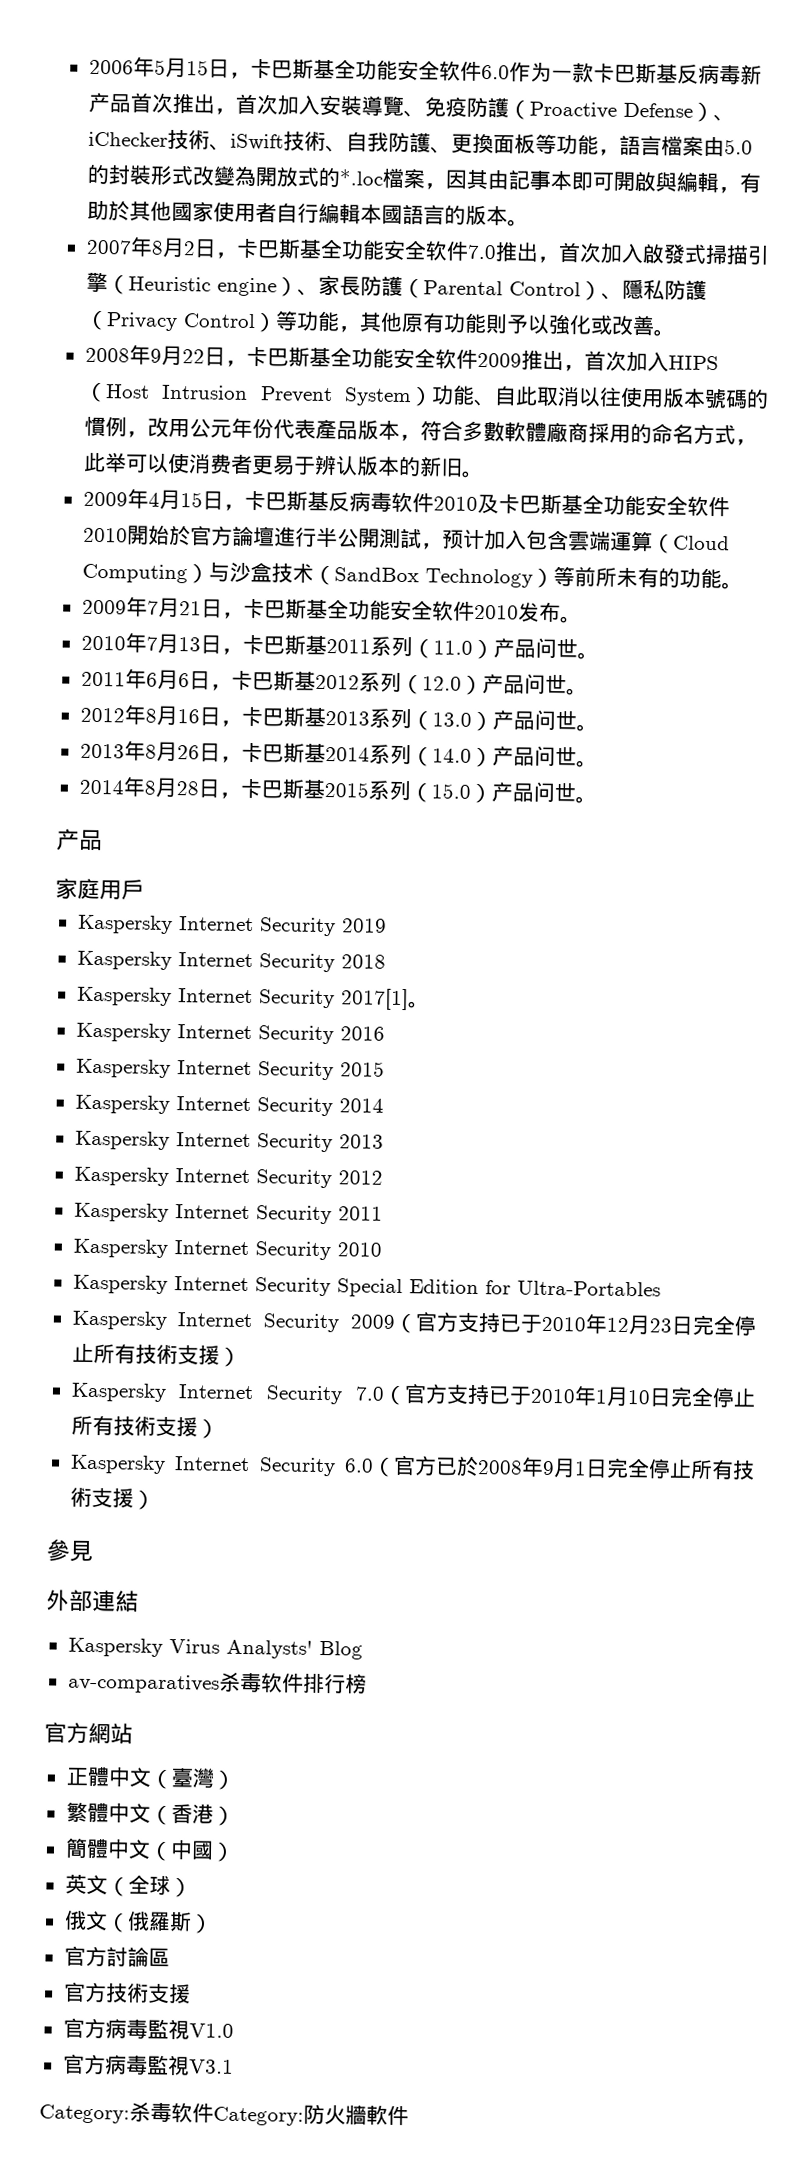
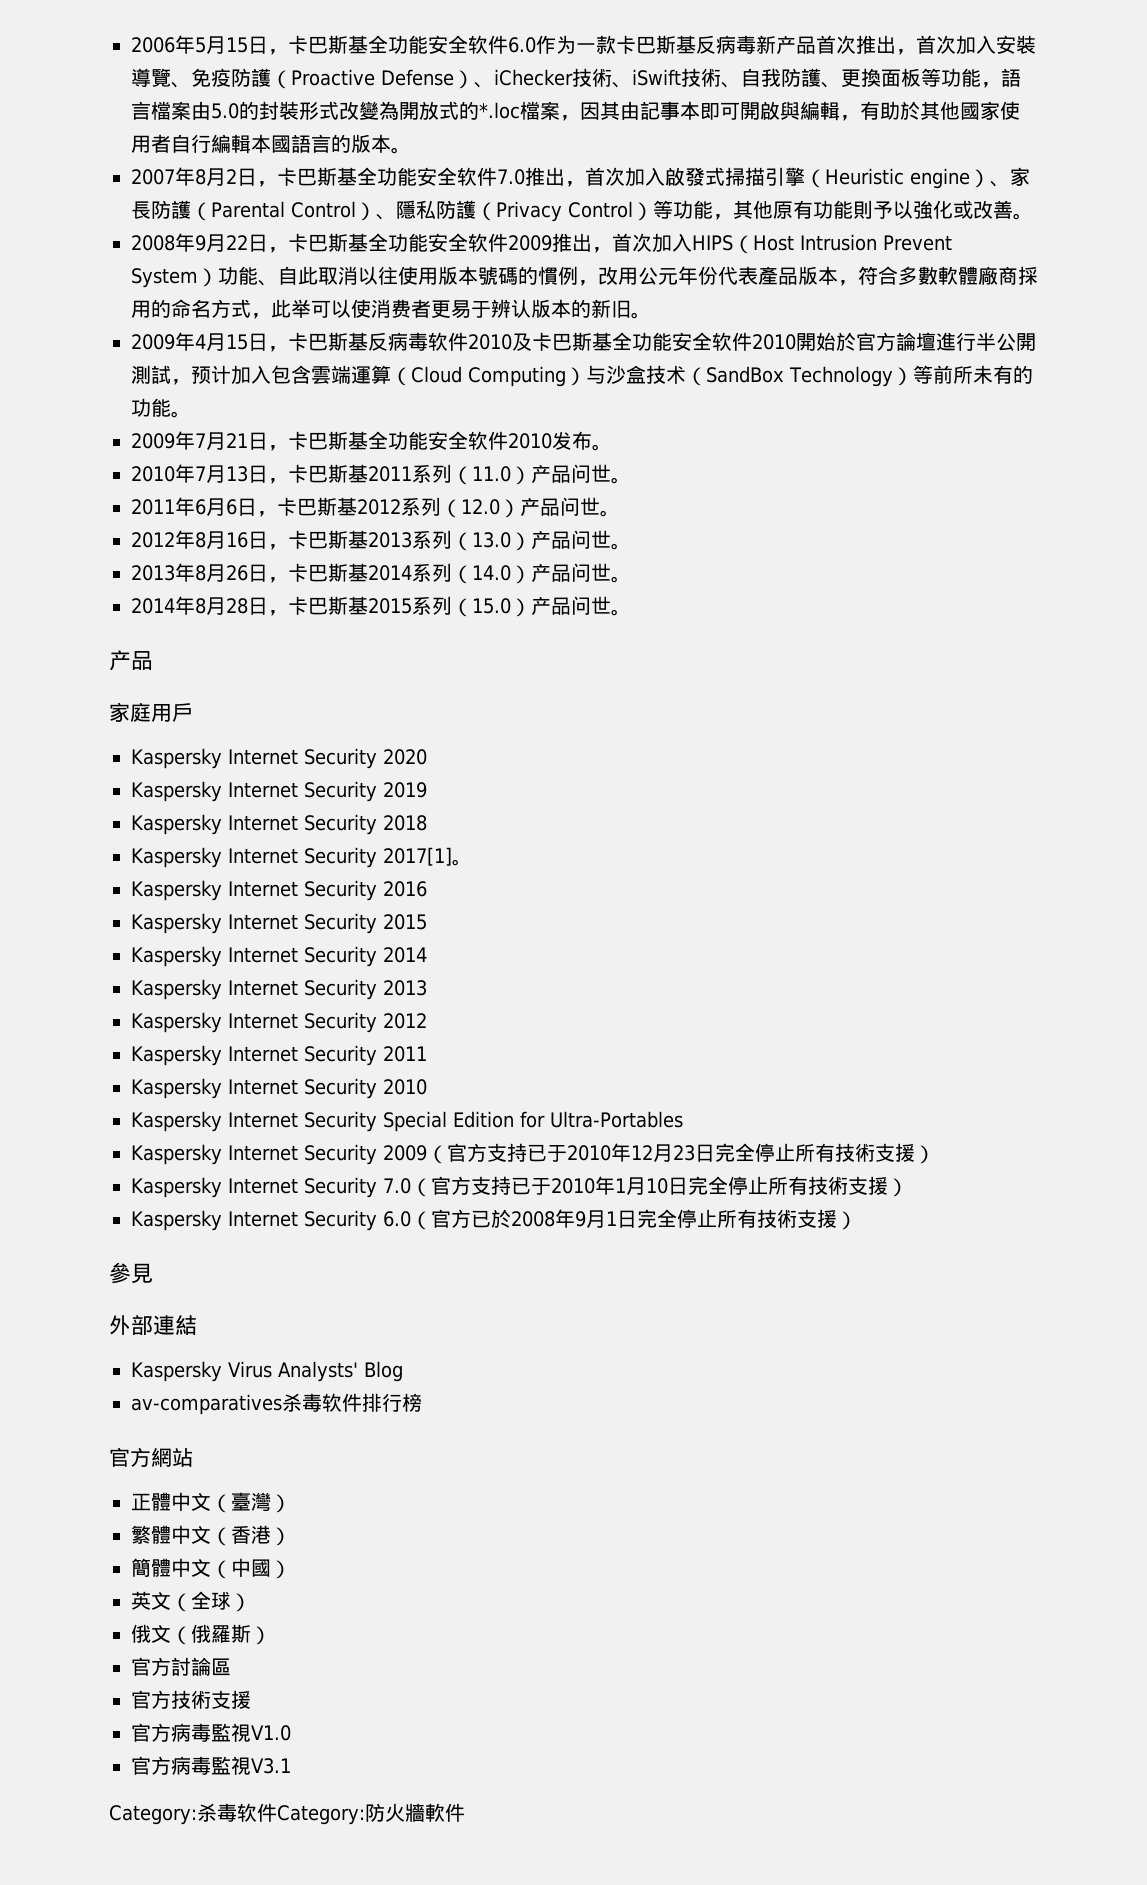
+ Kaspersky Internet Security 2020

